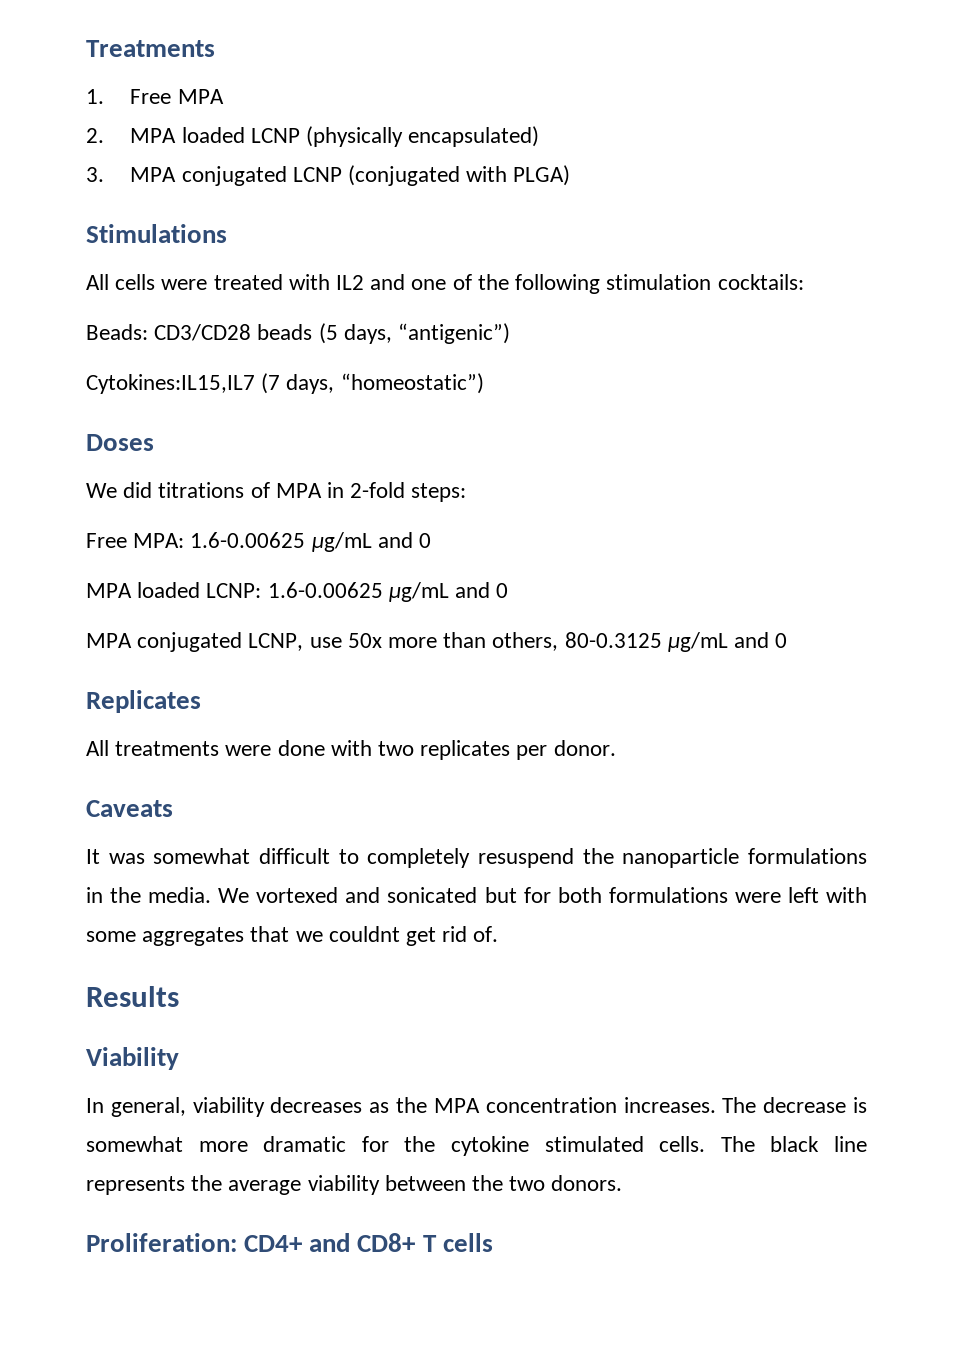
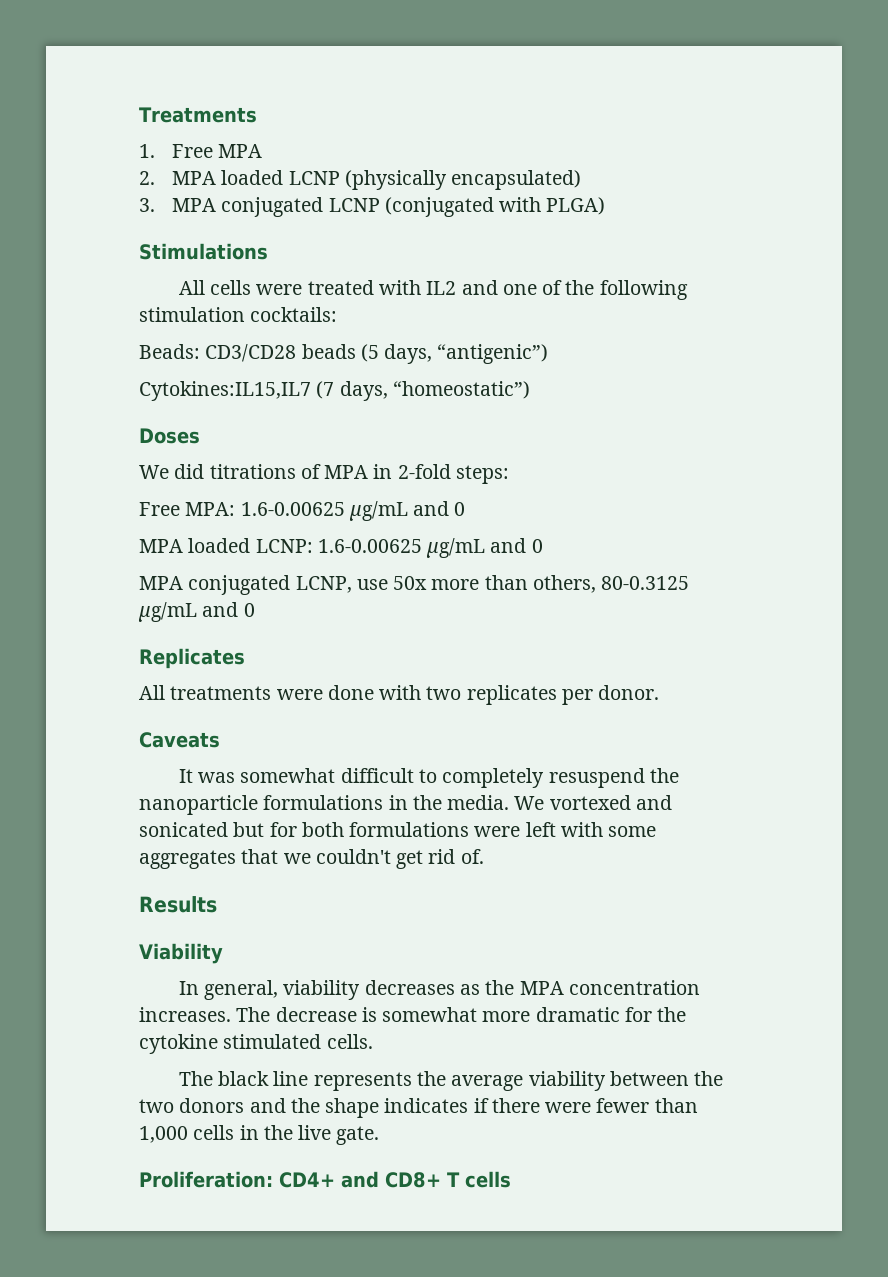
- We vortexed and sonicated but for both formulations were left with some aggregates that we couldnt get rid of.
+ We vortexed and sonicated but for both formulations were left with some aggregates that we couldn't get rid of.
- The decrease is somewhat more dramatic for the cytokine stimulated cells. The black line represents the average viability between the two donors.
+ The decrease is somewhat more dramatic for the cytokine stimulated cells.
+ The black line represents the average viability between the two donors and the shape indicates if there were fewer than 1,000 cells in the live gate.

